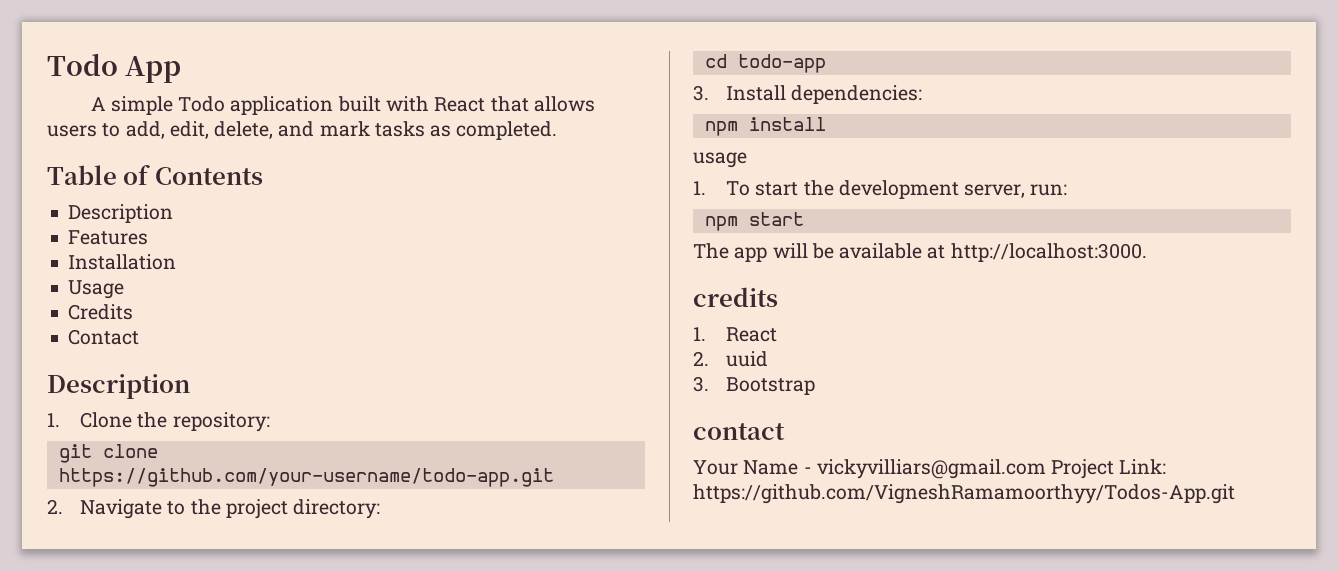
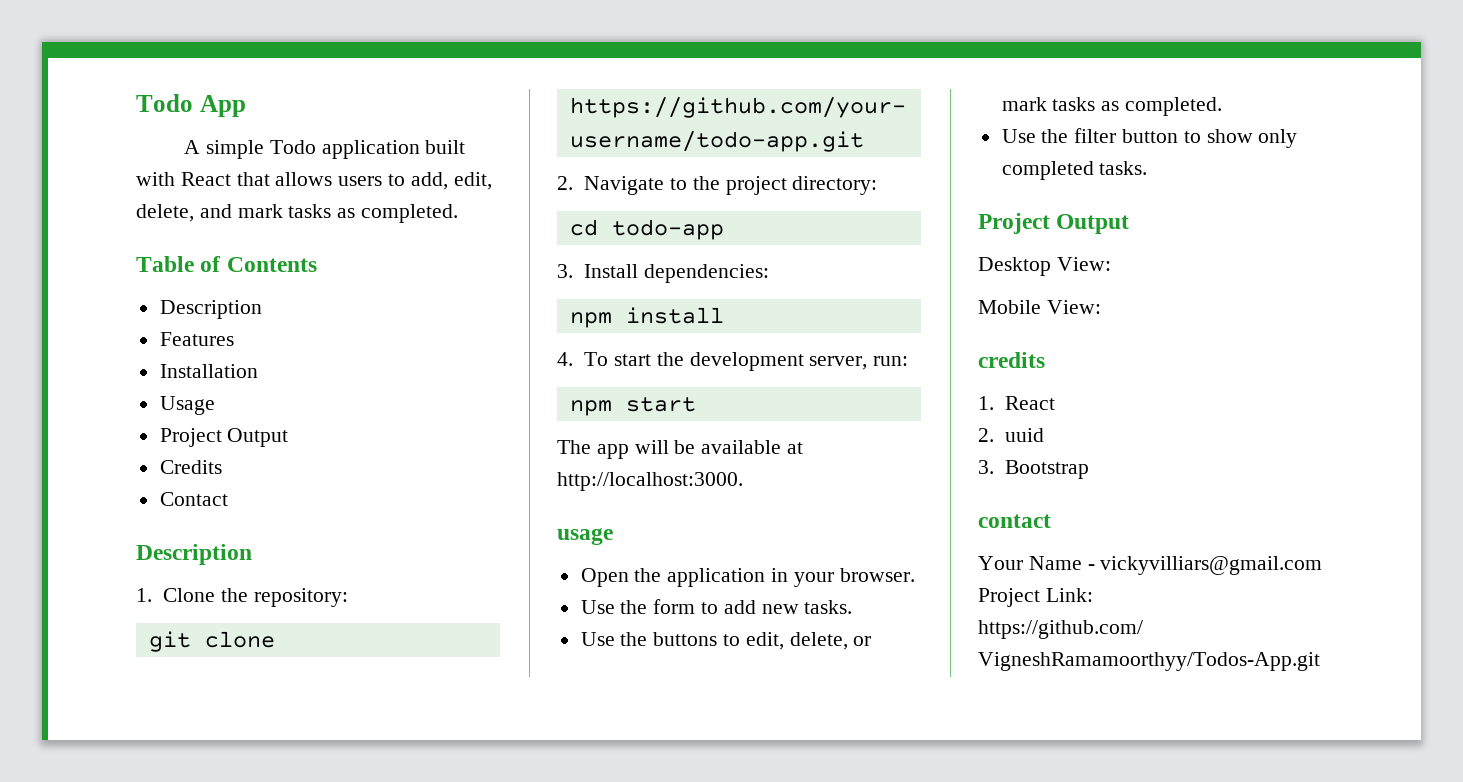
  Usage
+ Project Output
- usage
- 1. To start the development server, run:
+ 4. To start the development server, run:
+ usage
+ Open the application in your browser.
+ Use the form to add new tasks.
+ Use the buttons to edit, delete, or mark tasks as completed.
+ Use the filter button to show only completed tasks.
+ Project Output
+ Desktop View:
+ Mobile View:

